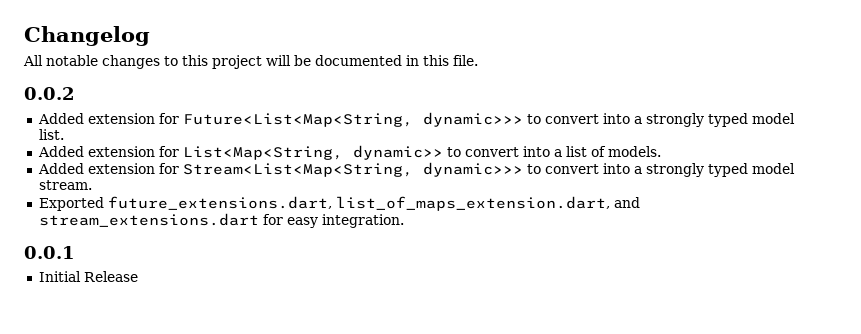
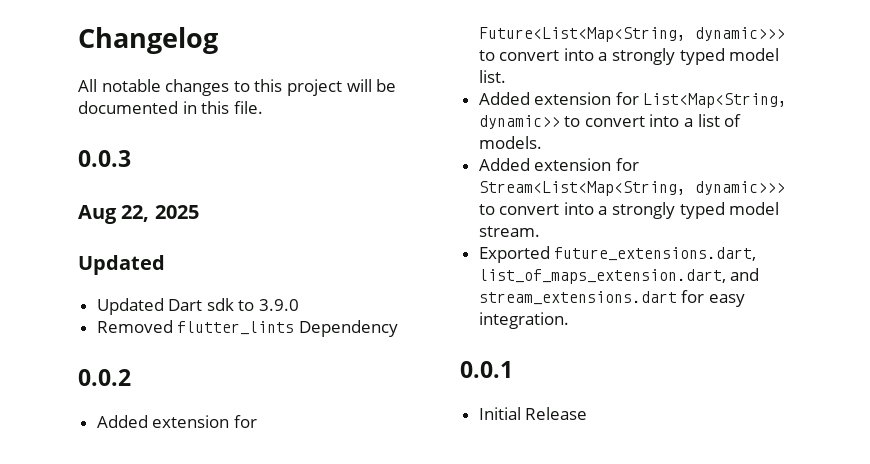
+ 0.0.3
+ Aug 22, 2025
+ Updated
+ Updated Dart sdk to 3.9.0
+ Removed flutter_lints Dependency

